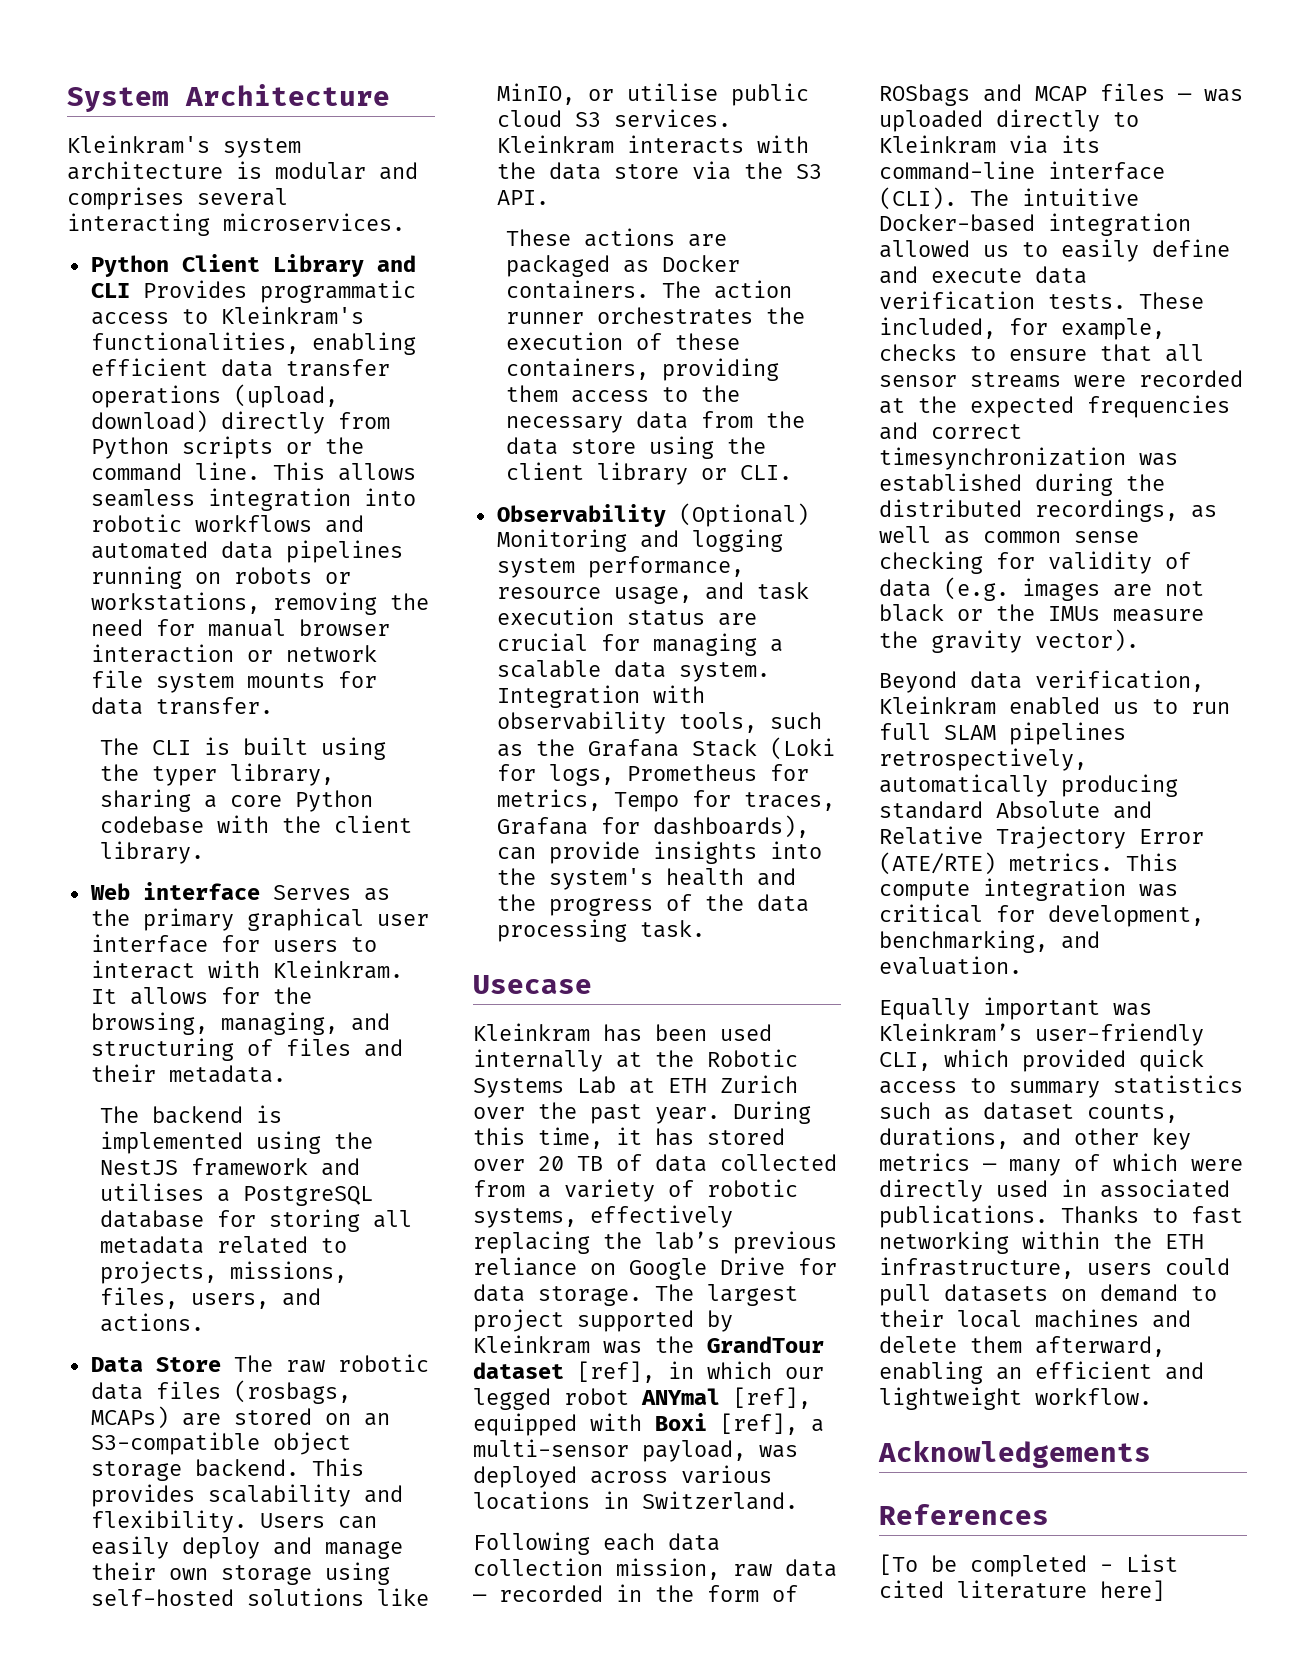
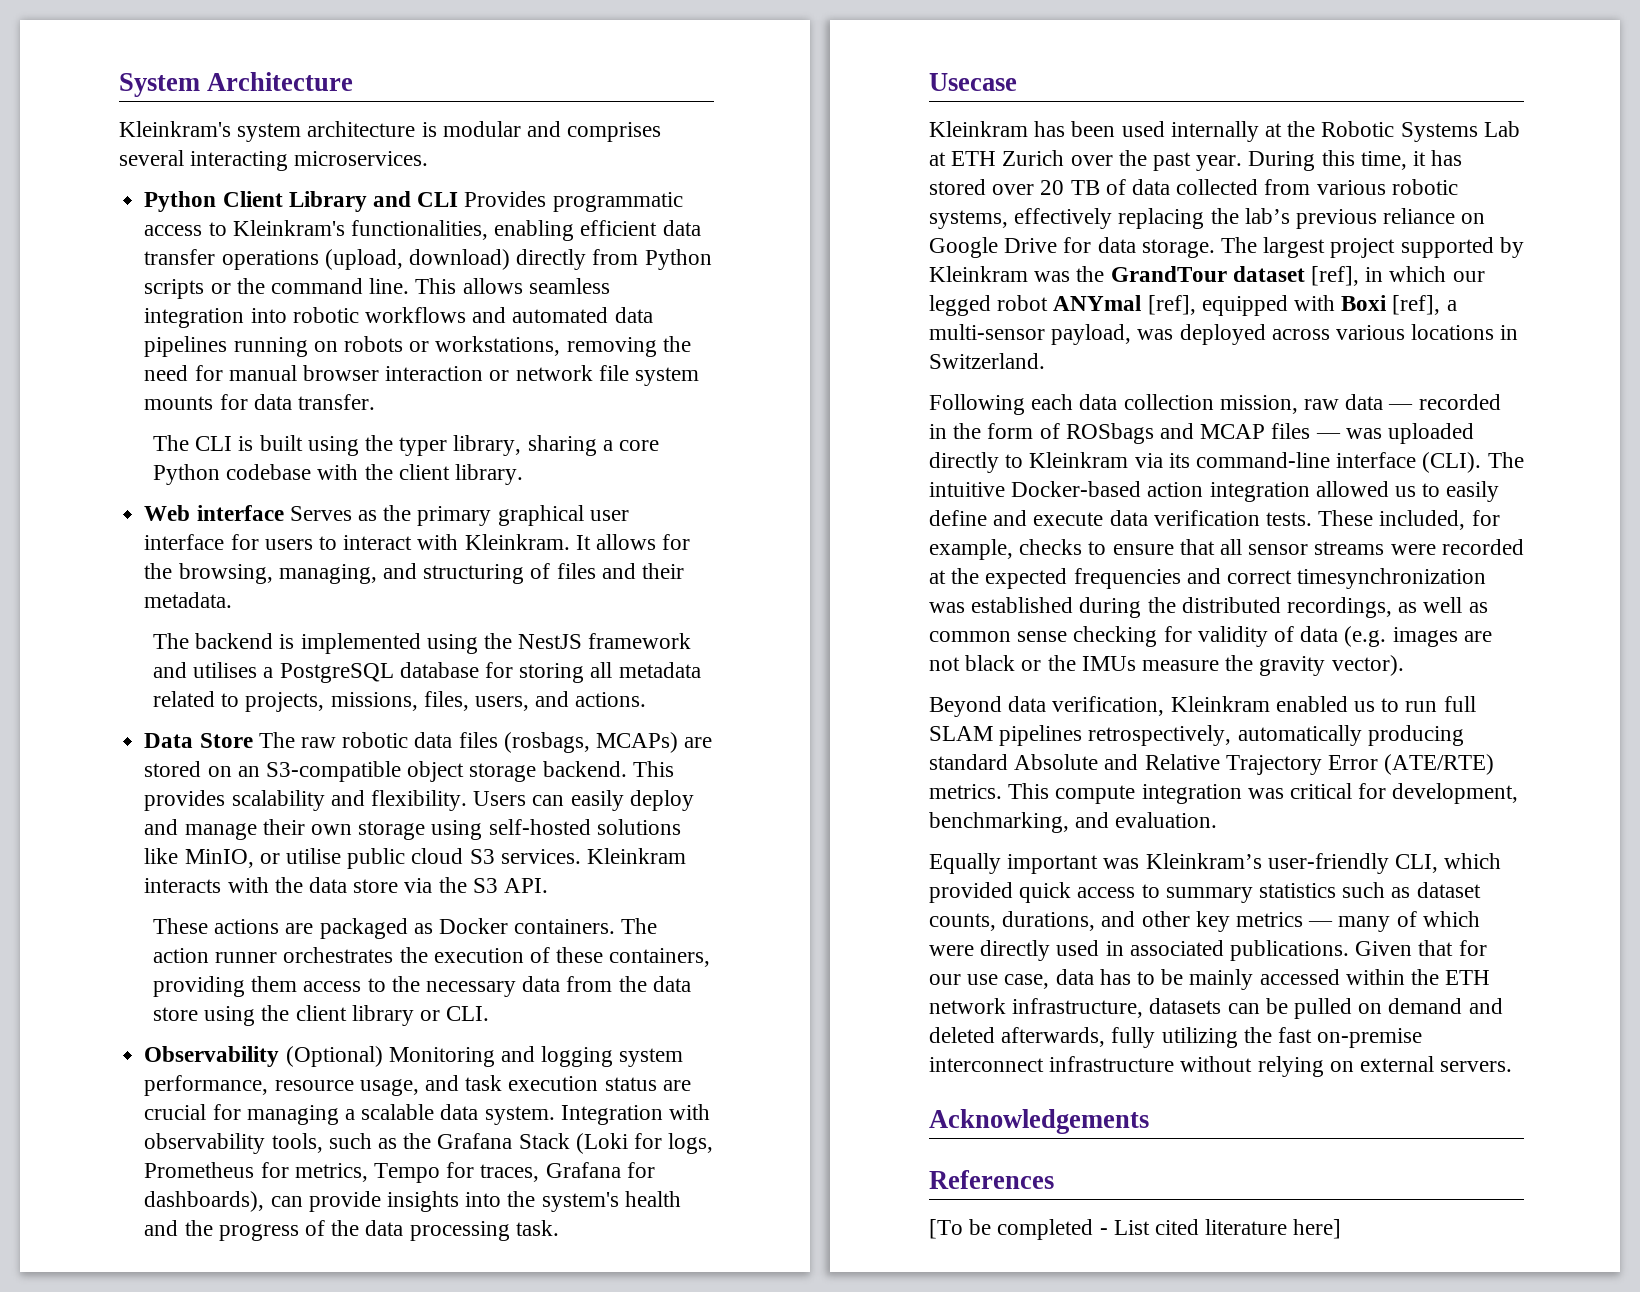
- During this time, it has stored over 20 TB of data collected from a variety of robotic systems, effectively replacing the lab’s previous reliance on Google Drive for data storage.
+ During this time, it has stored over 20 TB of data collected from various robotic systems, effectively replacing the lab’s previous reliance on Google Drive for data storage.
- The intuitive Docker-based integration allowed us to easily define and execute data verification tests.
+ The intuitive Docker-based action integration allowed us to easily define and execute data verification tests.
- Thanks to fast networking within the ETH infrastructure, users could pull datasets on demand to their local machines and delete them afterward, enabling an efficient and lightweight workflow.
+ Given that for our use case, data has to be mainly accessed within the ETH network infrastructure, datasets can be pulled on demand and deleted afterwards, fully utilizing the fast on-premise interconnect infrastructure without relying on external servers.

